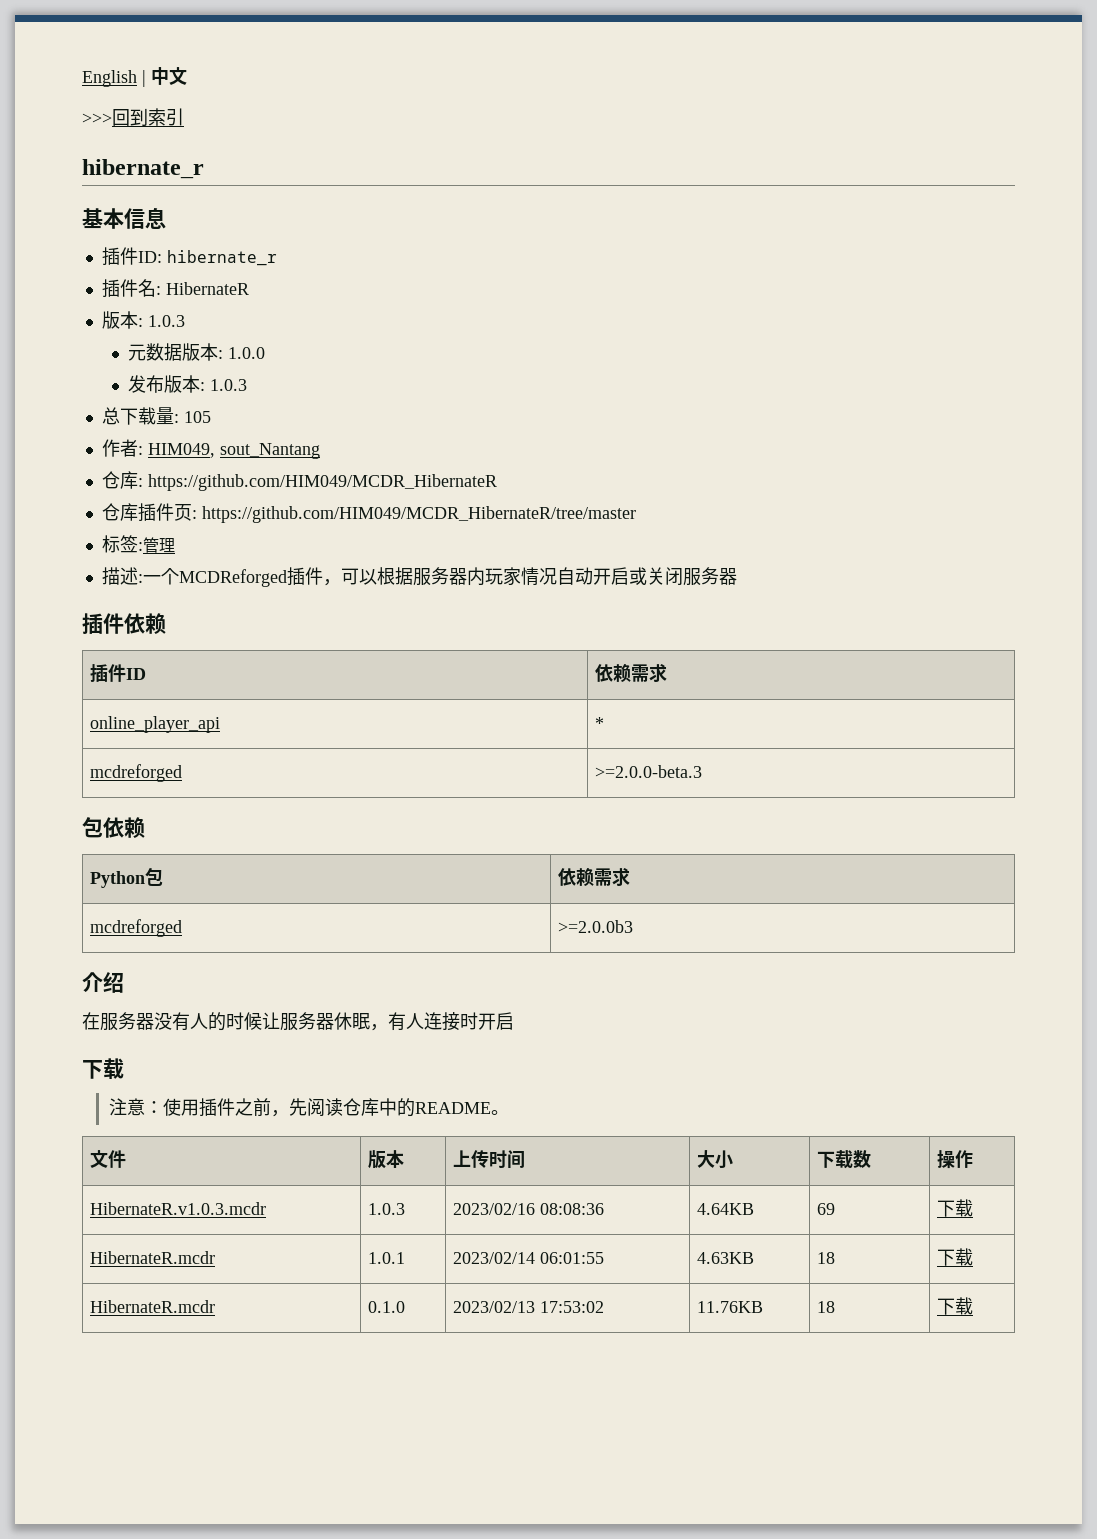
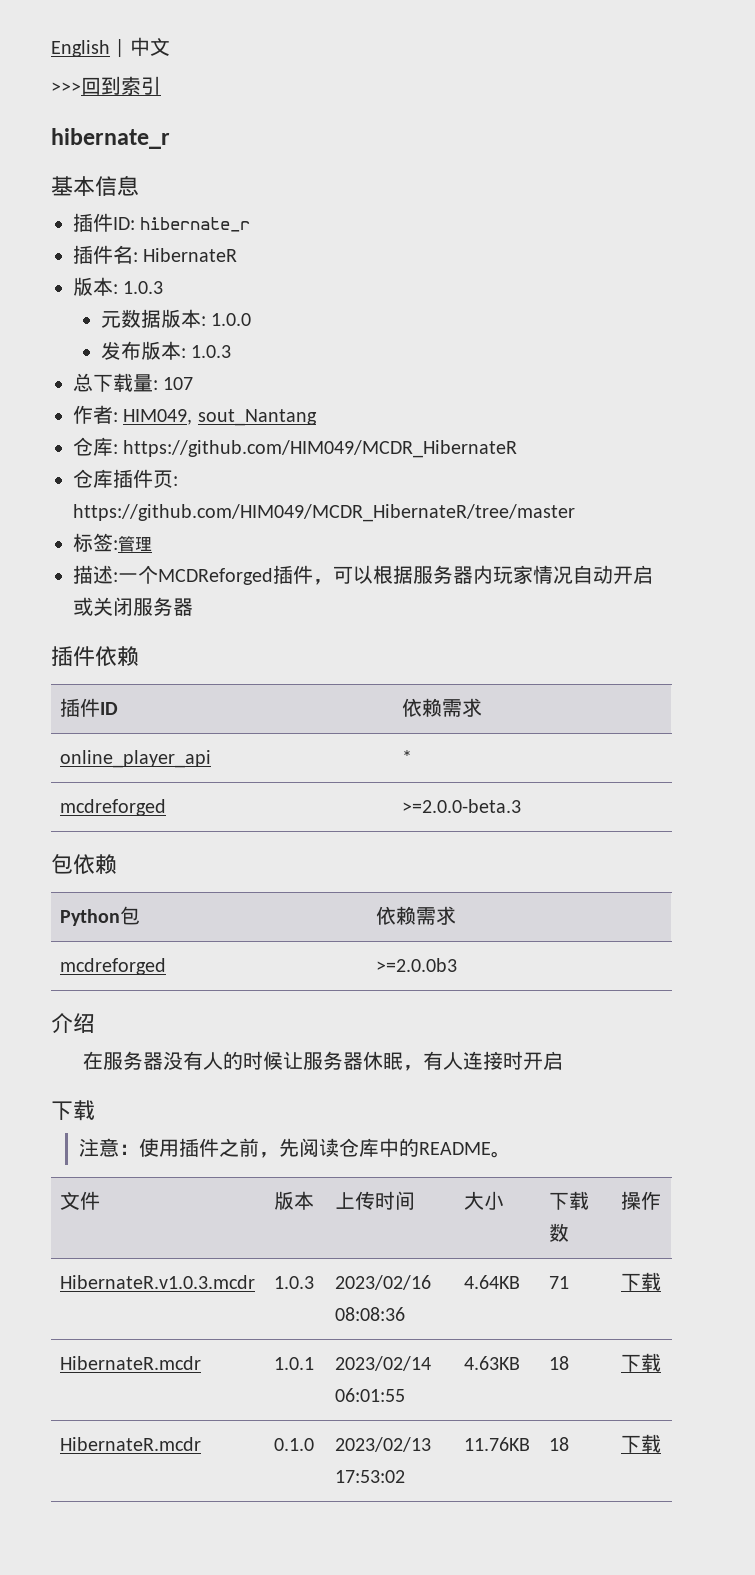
- 总下载量: 105
+ 总下载量: 107
- HibernateR.v1.0.3.mcdr | 1.0.3 | 2023/02/16 08:08:36 | 4.64KB | 69 | 下载
+ HibernateR.v1.0.3.mcdr | 1.0.3 | 2023/02/16 08:08:36 | 4.64KB | 71 | 下载

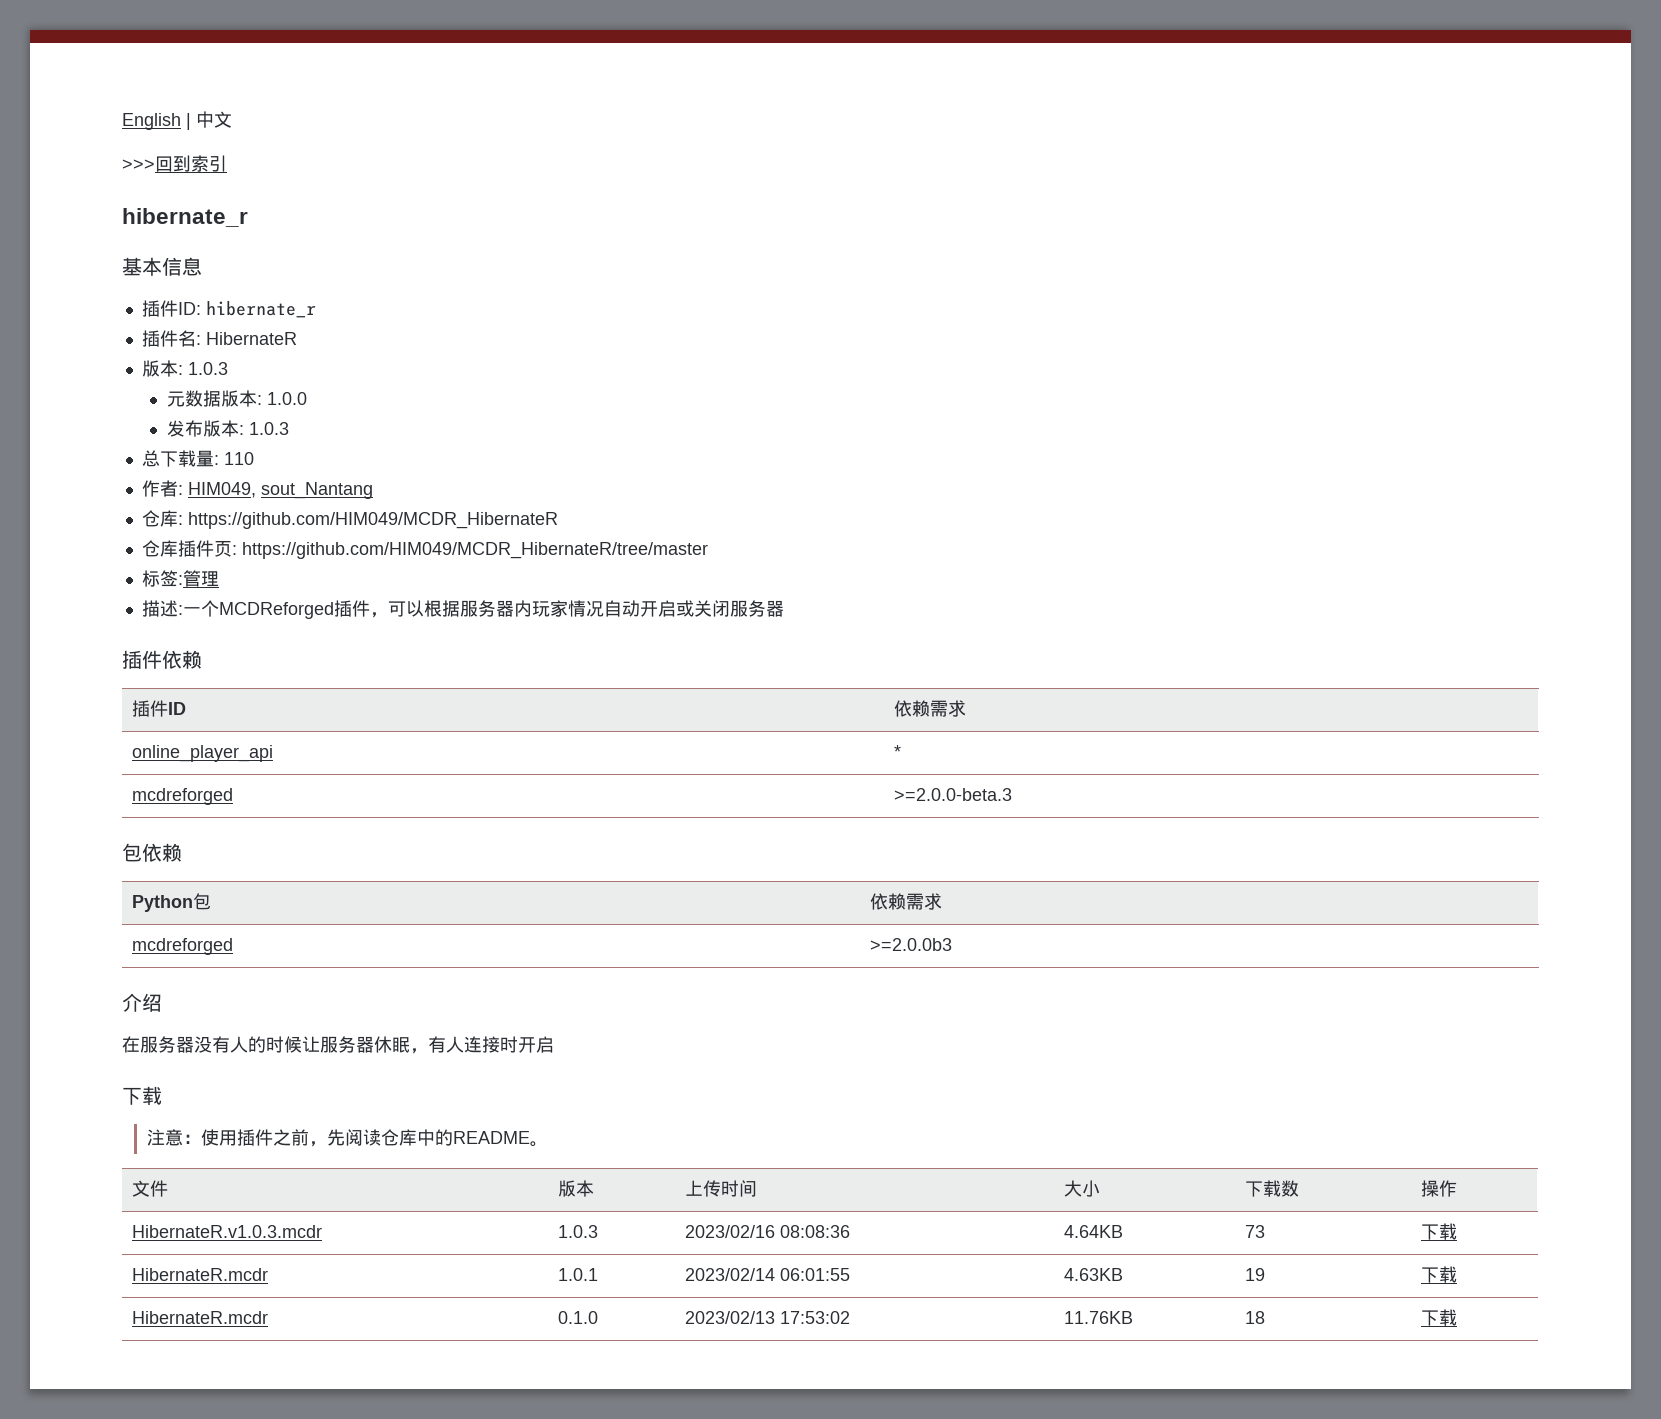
- 总下载量: 107
+ 总下载量: 110
- HibernateR.v1.0.3.mcdr | 1.0.3 | 2023/02/16 08:08:36 | 4.64KB | 71 | 下载
+ HibernateR.v1.0.3.mcdr | 1.0.3 | 2023/02/16 08:08:36 | 4.64KB | 73 | 下载
- HibernateR.mcdr | 1.0.1 | 2023/02/14 06:01:55 | 4.63KB | 18 | 下载
+ HibernateR.mcdr | 1.0.1 | 2023/02/14 06:01:55 | 4.63KB | 19 | 下载

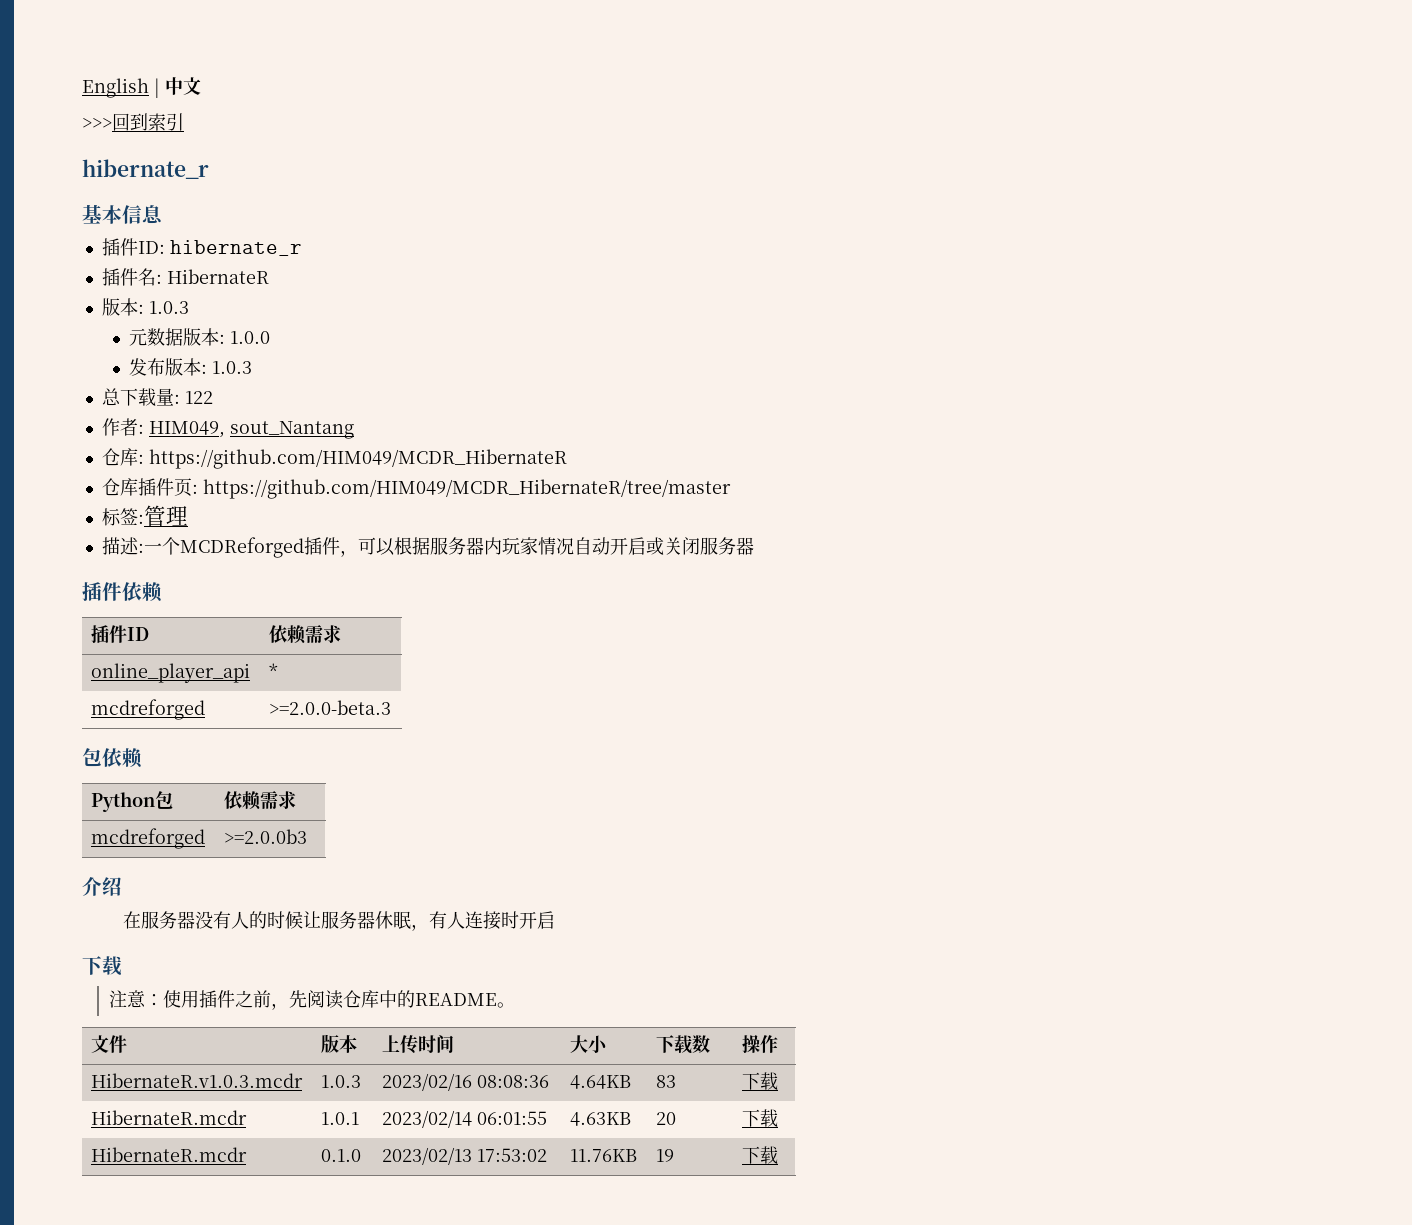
- 总下载量: 110
+ 总下载量: 122
- HibernateR.v1.0.3.mcdr | 1.0.3 | 2023/02/16 08:08:36 | 4.64KB | 73 | 下载
+ HibernateR.v1.0.3.mcdr | 1.0.3 | 2023/02/16 08:08:36 | 4.64KB | 83 | 下载
- HibernateR.mcdr | 1.0.1 | 2023/02/14 06:01:55 | 4.63KB | 19 | 下载
+ HibernateR.mcdr | 1.0.1 | 2023/02/14 06:01:55 | 4.63KB | 20 | 下载
- HibernateR.mcdr | 0.1.0 | 2023/02/13 17:53:02 | 11.76KB | 18 | 下载
+ HibernateR.mcdr | 0.1.0 | 2023/02/13 17:53:02 | 11.76KB | 19 | 下载

